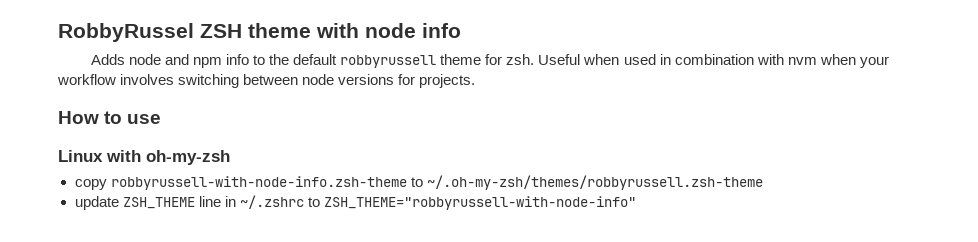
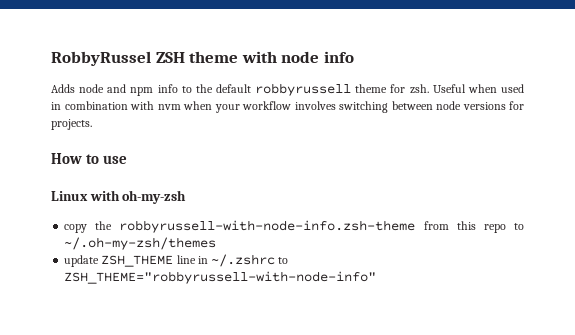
- copy robbyrussell-with-node-info.zsh-theme to ~/.oh-my-zsh/themes/robbyrussell.zsh-theme
+ copy the robbyrussell-with-node-info.zsh-theme from this repo to ~/.oh-my-zsh/themes

